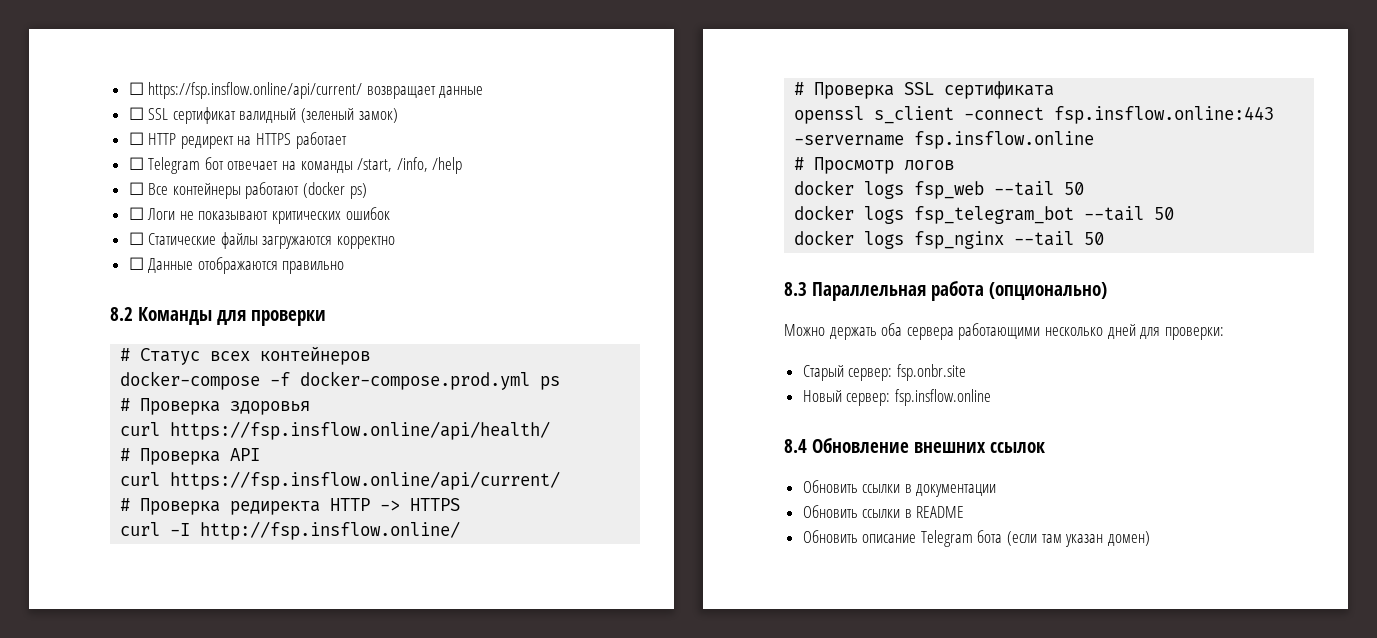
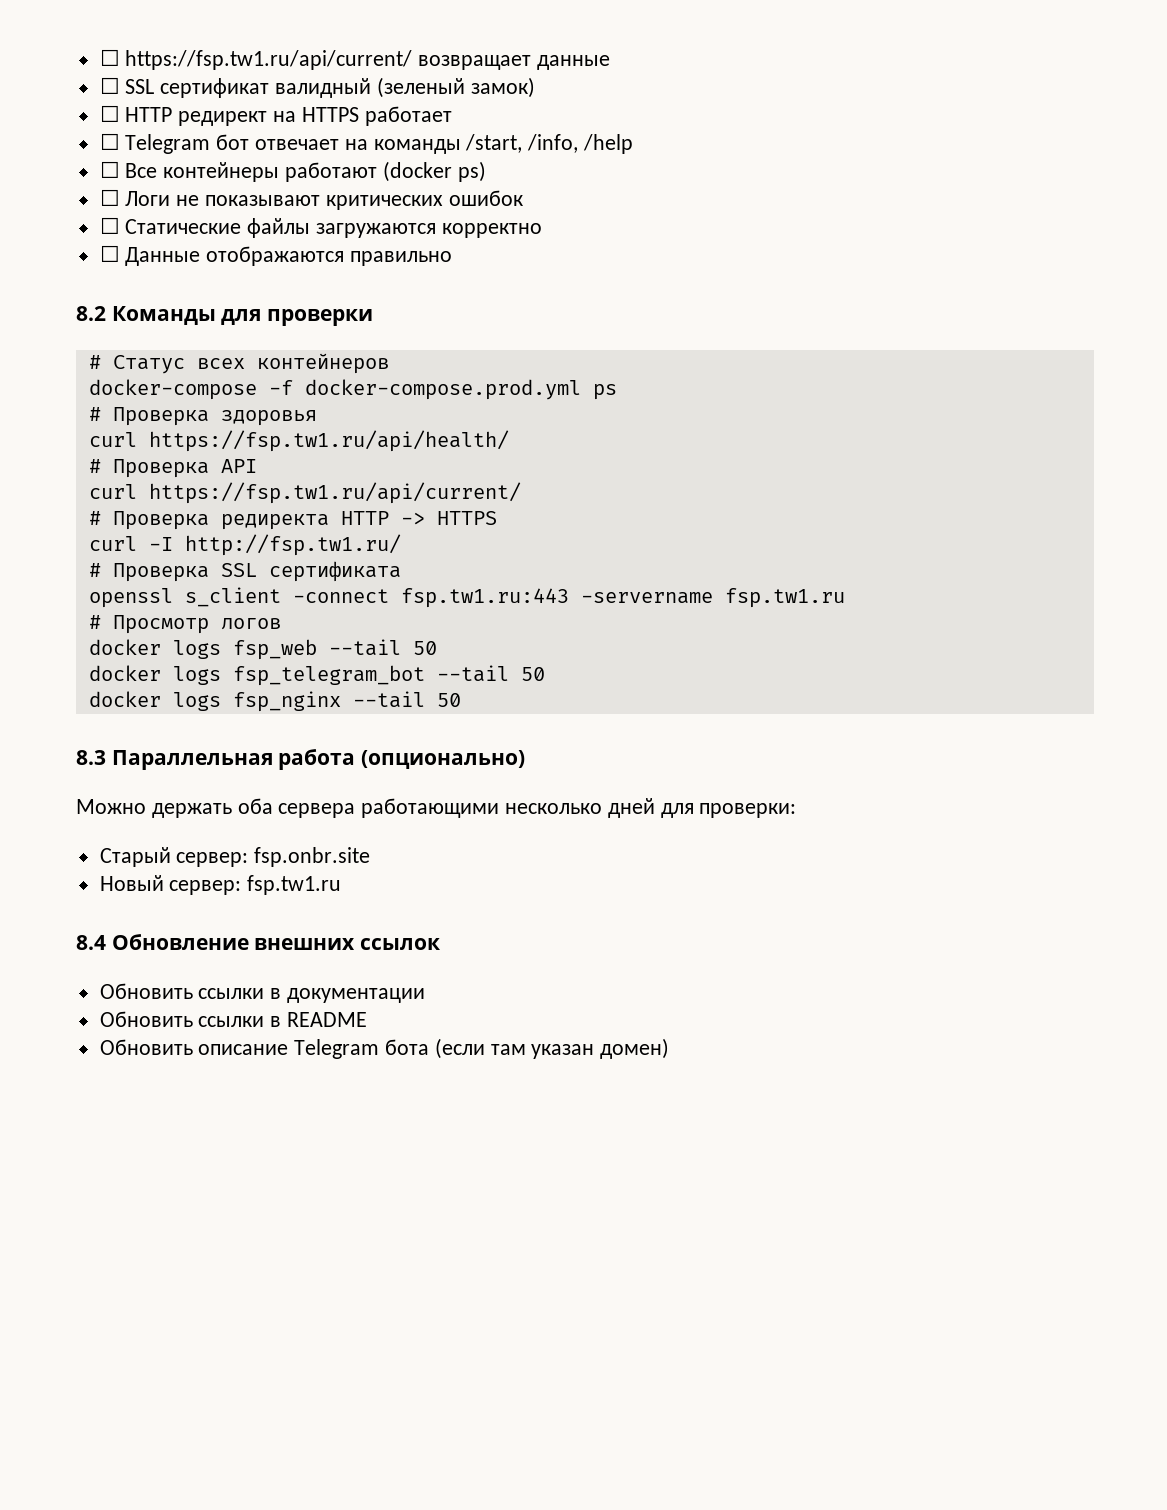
- ☐ https://fsp.insflow.online/api/current/ возвращает данные
+ ☐ https://fsp.tw1.ru/api/current/ возвращает данные
- curl https://fsp.insflow.online/api/health/
+ curl https://fsp.tw1.ru/api/health/
- curl https://fsp.insflow.online/api/current/
+ curl https://fsp.tw1.ru/api/current/
- curl -I http://fsp.insflow.online/
+ curl -I http://fsp.tw1.ru/
- openssl s_client -connect fsp.insflow.online:443 -servername fsp.insflow.online
+ openssl s_client -connect fsp.tw1.ru:443 -servername fsp.tw1.ru
- Новый сервер: fsp.insflow.online
+ Новый сервер: fsp.tw1.ru

